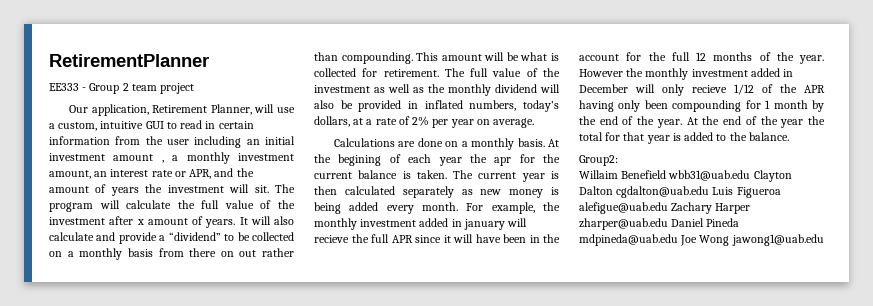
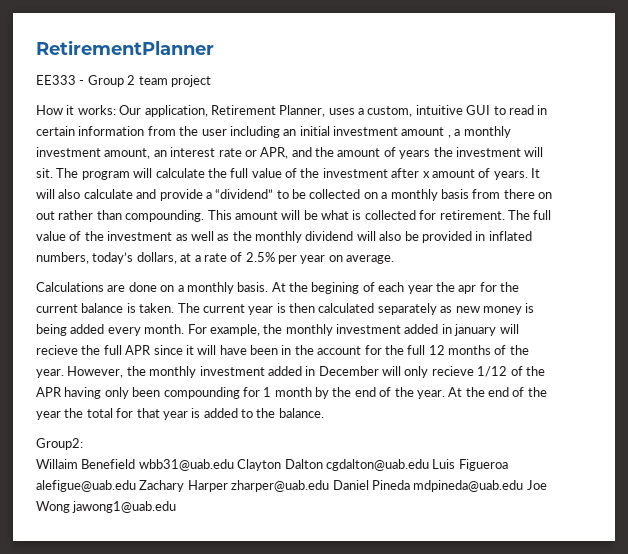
- Our application, Retirement Planner, will use a custom, intuitive GUI to read in certain information from the user including an initial investment amount , a monthly investment amount, an interest rate or APR, and the amount of years the investment will sit.
+ How it works: Our application, Retirement Planner, uses a custom, intuitive GUI to read in certain information from the user including an initial investment amount , a monthly investment amount, an interest rate or APR, and the amount of years the investment will sit.
- The full value of the investment as well as the monthly dividend will also be provided in inflated numbers, today’s dollars, at a rate of 2% per year on average.
+ The full value of the investment as well as the monthly dividend will also be provided in inflated numbers, today’s dollars, at a rate of 2.5% per year on average.
- However the monthly investment added in December will only recieve 1/12 of the APR having only been compounding for 1 month by the end of the year.
+ However, the monthly investment added in December will only recieve 1/12 of the APR having only been compounding for 1 month by the end of the year.

